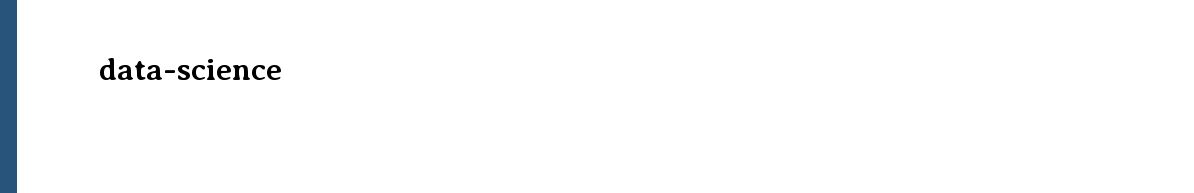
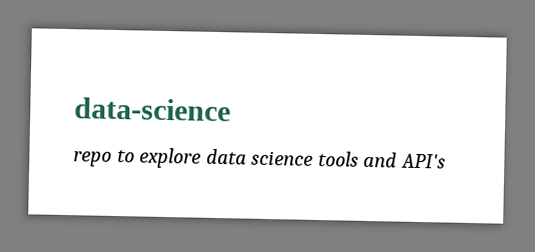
+ repo to explore data science tools and API's

